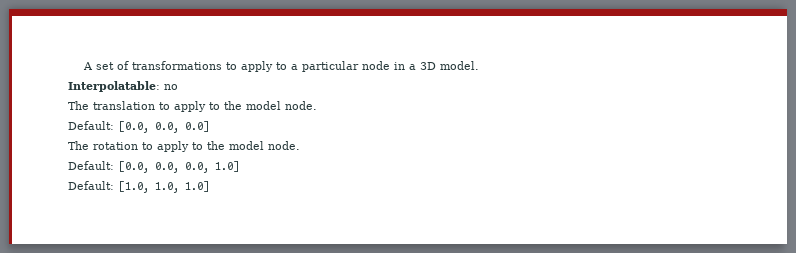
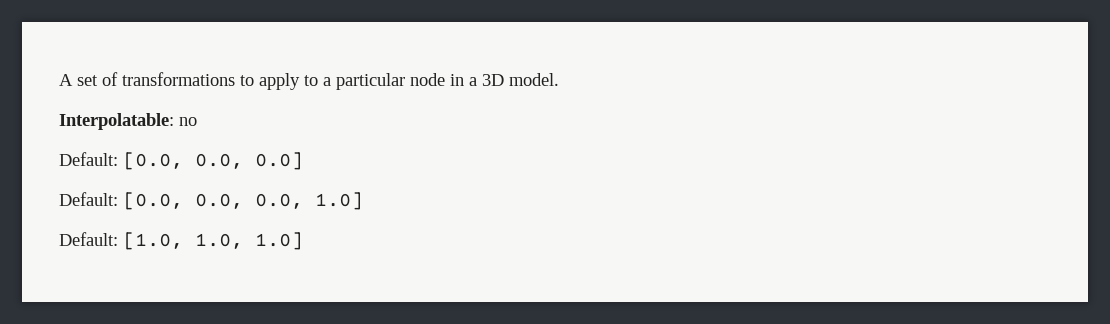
- The translation to apply to the model node.
  Default: [0.0, 0.0, 0.0]
- The rotation to apply to the model node.

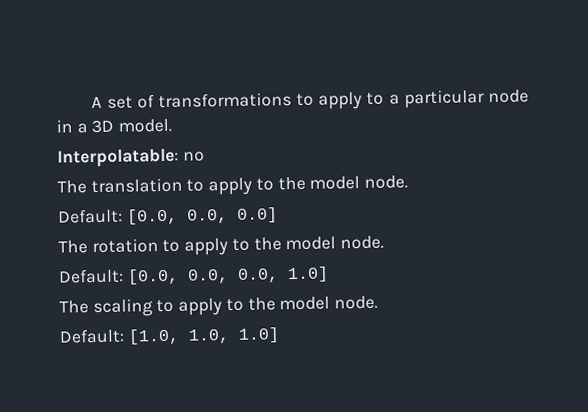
+ The translation to apply to the model node.
  Default: [0.0, 0.0, 0.0]
+ The rotation to apply to the model node.
+ The scaling to apply to the model node.

